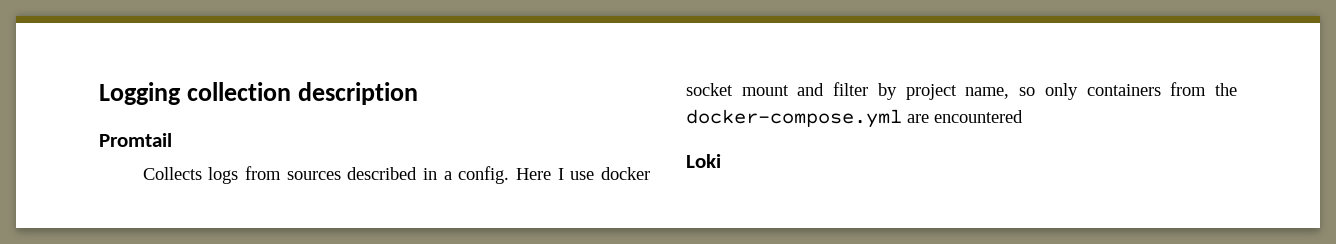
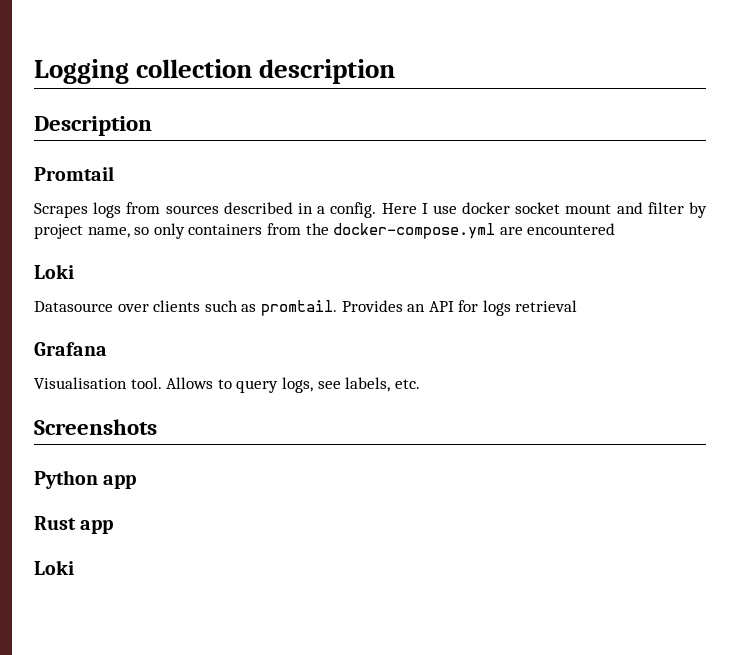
+ Description
- Collects logs from sources described in a config.
+ Scrapes logs from sources described in a config.
+ Datasource over clients such as promtail. Provides an API for logs retrieval
+ Grafana
+ Visualisation tool. Allows to query logs, see labels, etc.
+ Screenshots
+ Python app
+ Rust app
+ Loki

